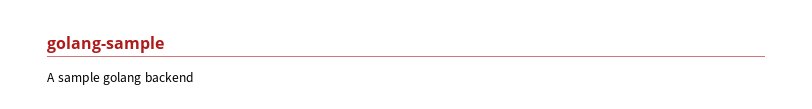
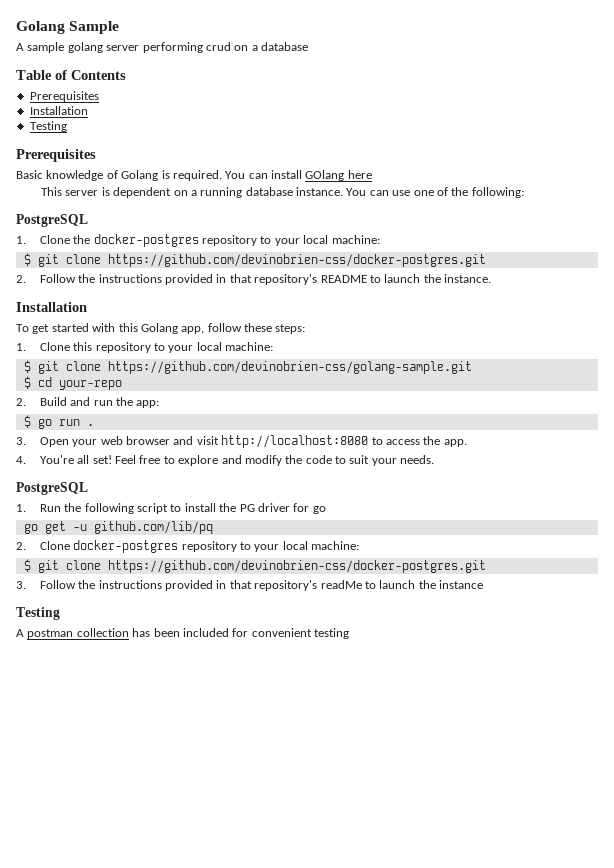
- golang-sample
+ Golang Sample
- A sample golang backend
+ A sample golang server performing crud on a database
+ Table of Contents
+ Prerequisites
+ Installation
+ Testing
+ Prerequisites
+ Basic knowledge of Golang is required. You can install GOlang here
+ This server is dependent on a running database instance. You can use one of the following:
+ PostgreSQL
+ 1. Clone the docker-postgres repository to your local machine:
+ $ git clone https://github.com/devinobrien-css/docker-postgres.git
+ 2. Follow the instructions provided in that repository's README to launch the instance.
+ Installation
+ To get started with this Golang app, follow these steps:
+ 1. Clone this repository to your local machine:
+ $ git clone https://github.com/devinobrien-css/golang-sample.git
+ $ cd your-repo
+ 2. Build and run the app:
+ $ go run .
+ 3. Open your web browser and visit http://localhost:8080 to access the app.
+ 4. You're all set! Feel free to explore and modify the code to suit your needs.
+ PostgreSQL
+ 1. Run the following script to install the PG driver for go
+ go get -u github.com/lib/pq
+ 2. Clone docker-postgres repository to your local machine:
+ $ git clone https://github.com/devinobrien-css/docker-postgres.git
+ 3. Follow the instructions provided in that repository's readMe to launch the instance
+ Testing
+ A postman collection has been included for convenient testing

